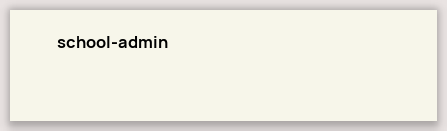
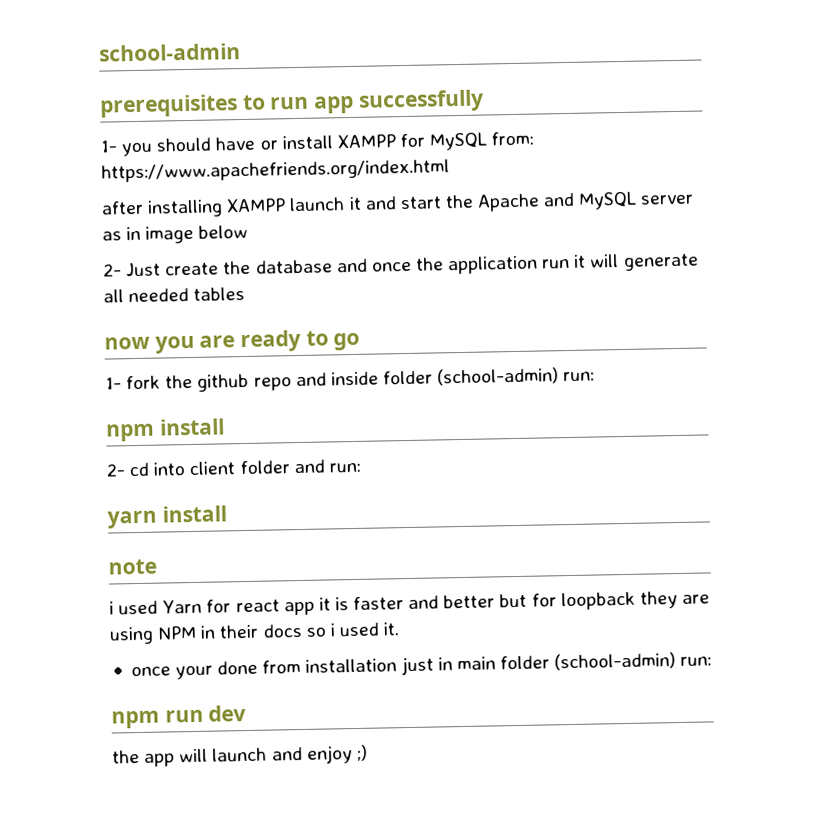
+ prerequisites to run app successfully
+ 1- you should have or install XAMPP for MySQL from: https://www.apachefriends.org/index.html
+ after installing XAMPP launch it and start the Apache and MySQL server as in image below
+ 2- Just create the database and once the application run it will generate all needed tables
+ now you are ready to go
+ 1- fork the github repo and inside folder (school-admin) run:
+ npm install
+ 2- cd into client folder and run:
+ yarn install
+ note
+ i used Yarn for react app it is faster and better but for loopback they are using NPM in their docs so i used it.
+ once your done from installation just in main folder (school-admin) run:
+ npm run dev
+ the app will launch and enjoy ;)

